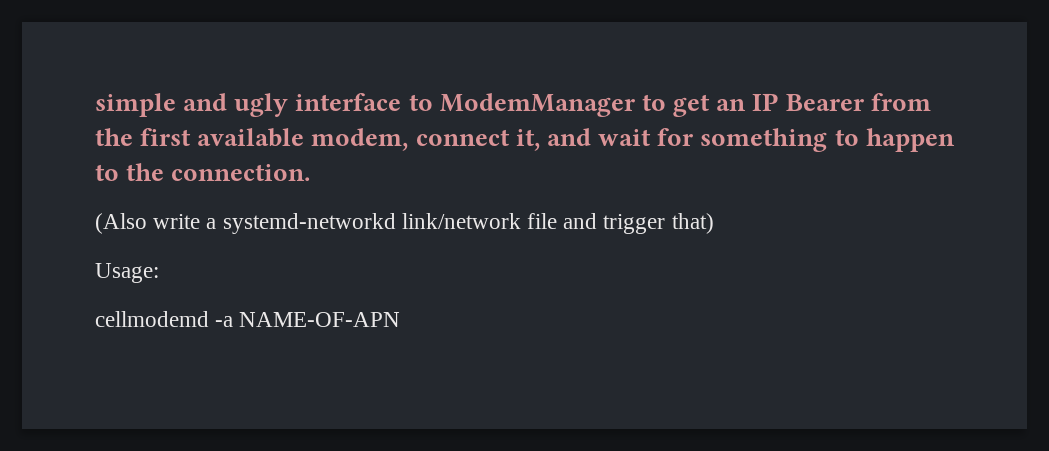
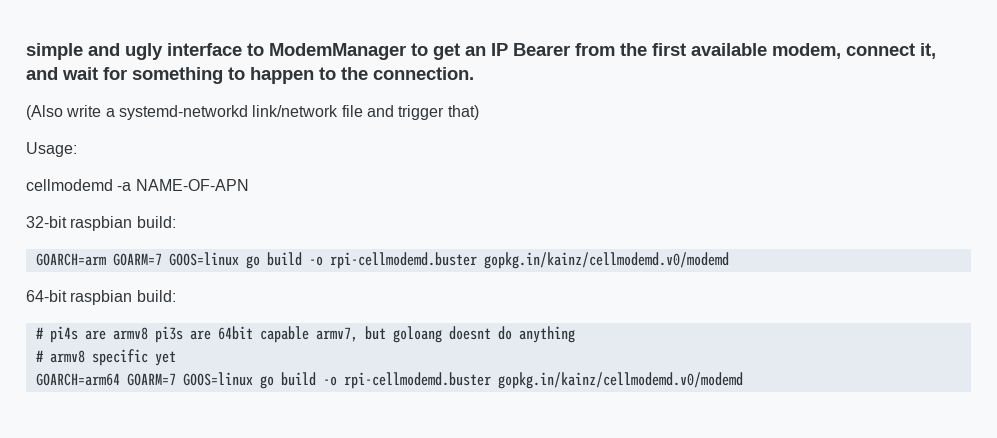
+ 32-bit raspbian build:
+ GOARCH=arm GOARM=7 GOOS=linux go build -o rpi-cellmodemd.buster gopkg.in/kainz/cellmodemd.v0/modemd
+ 64-bit raspbian build:
+ # pi4s are armv8 pi3s are 64bit capable armv7, but goloang doesnt do anything
+ # armv8 specific yet
+ GOARCH=arm64 GOARM=7 GOOS=linux go build -o rpi-cellmodemd.buster gopkg.in/kainz/cellmodemd.v0/modemd

